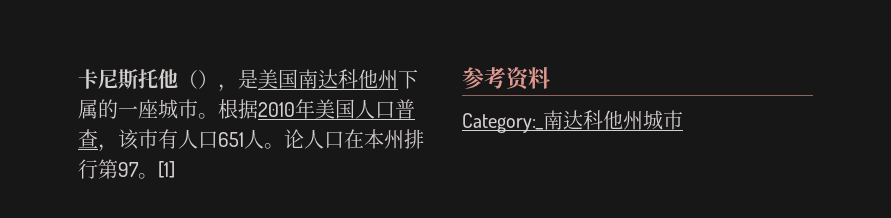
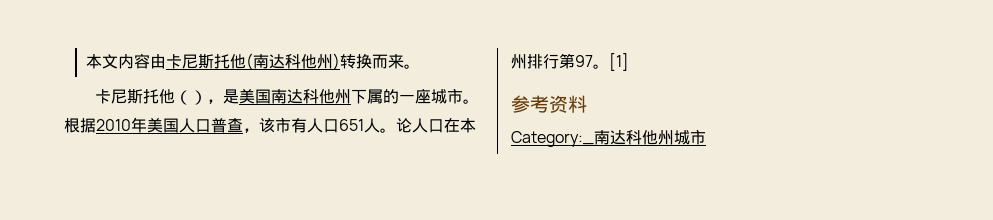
+ 本文内容由卡尼斯托他(南达科他州)转换而来。

